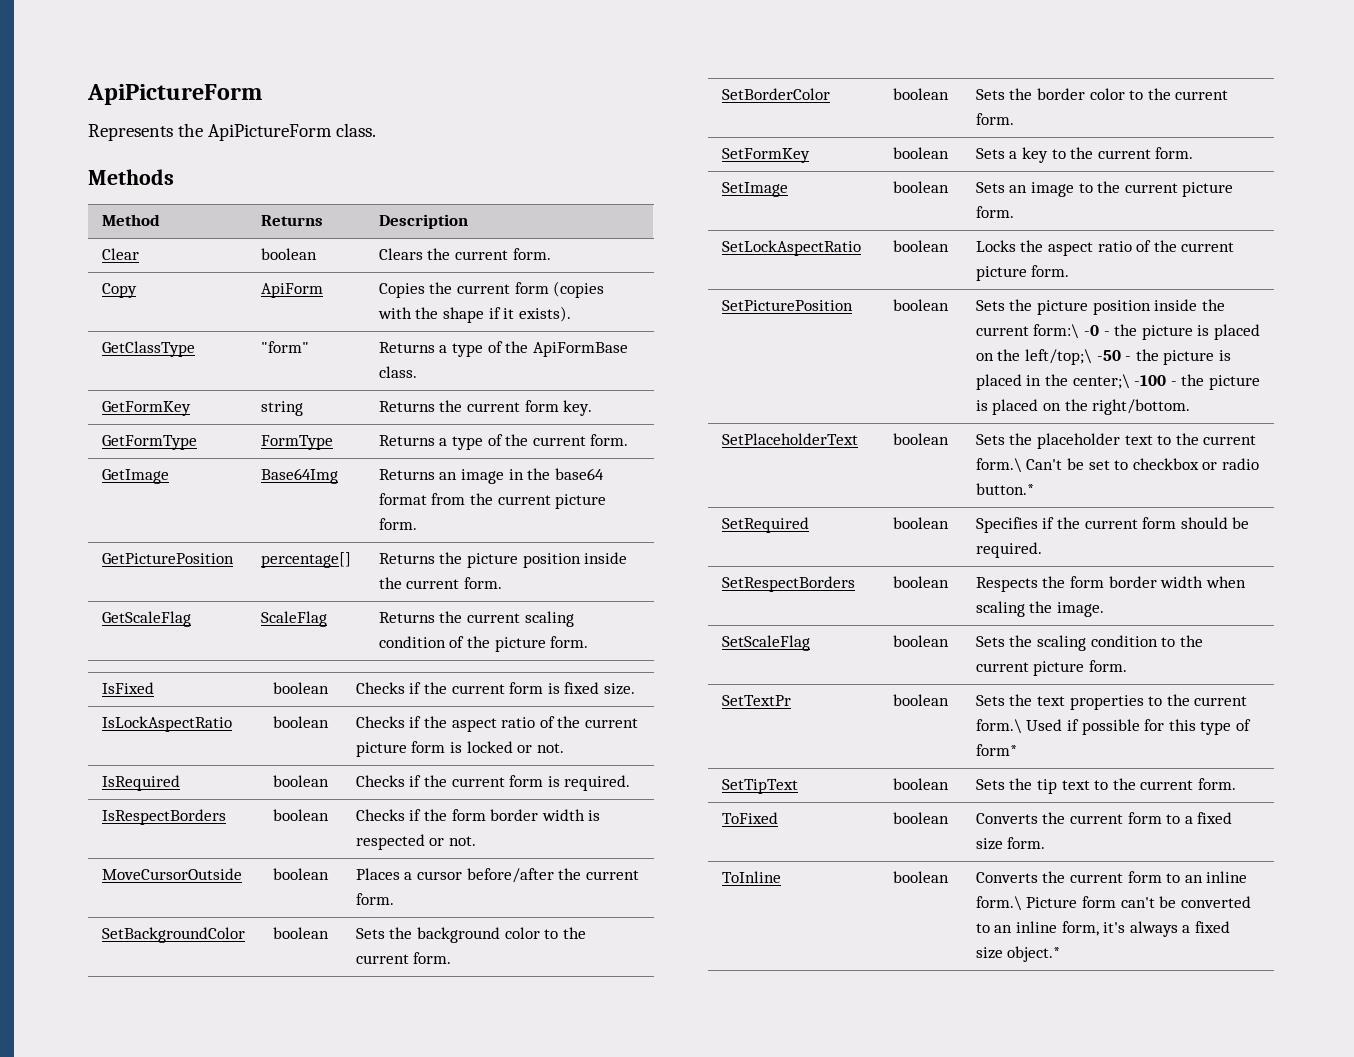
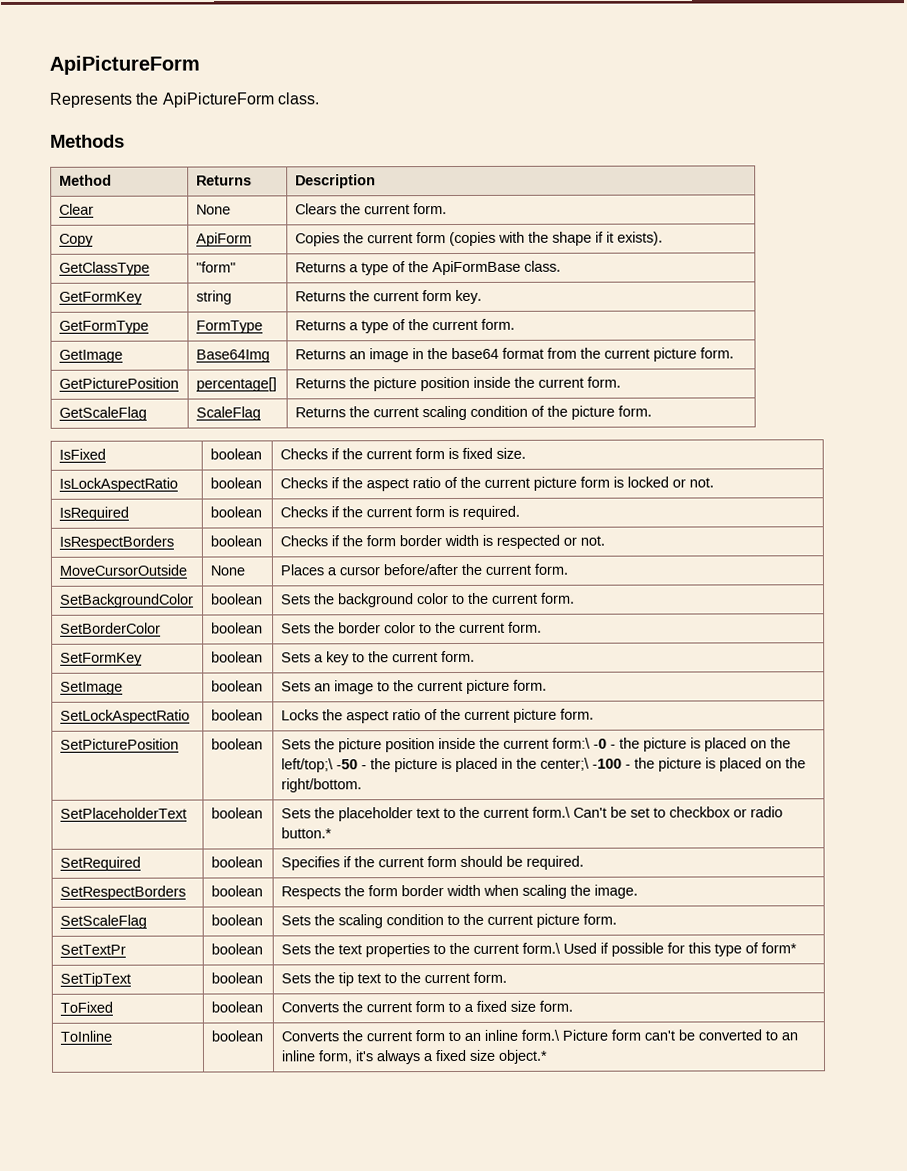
- Clear | boolean | Clears the current form.
+ Clear | None | Clears the current form.
- MoveCursorOutside | boolean | Places a cursor before/after the current form.
+ MoveCursorOutside | None | Places a cursor before/after the current form.

